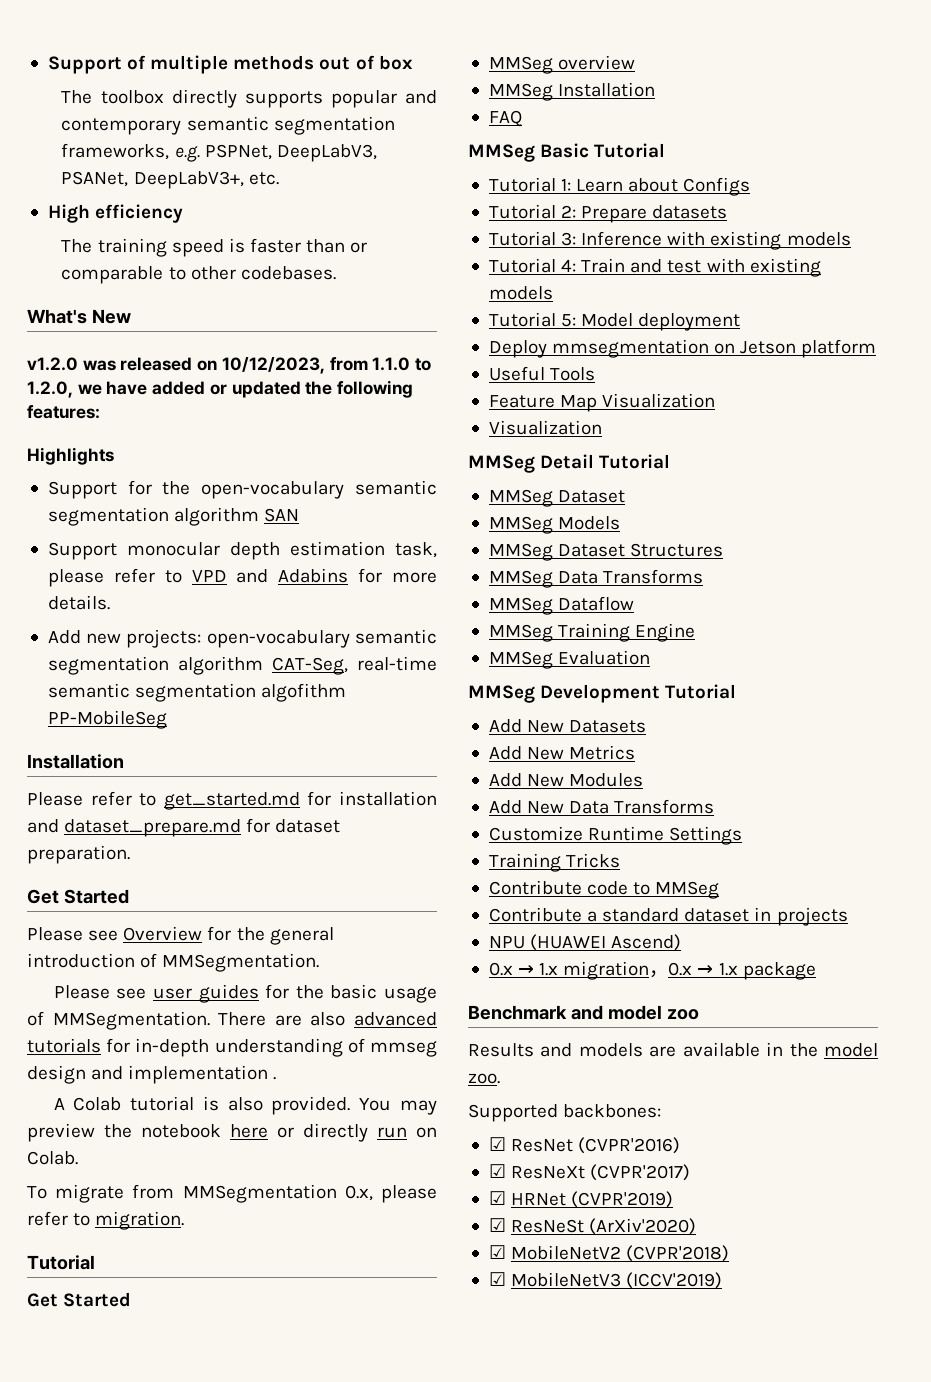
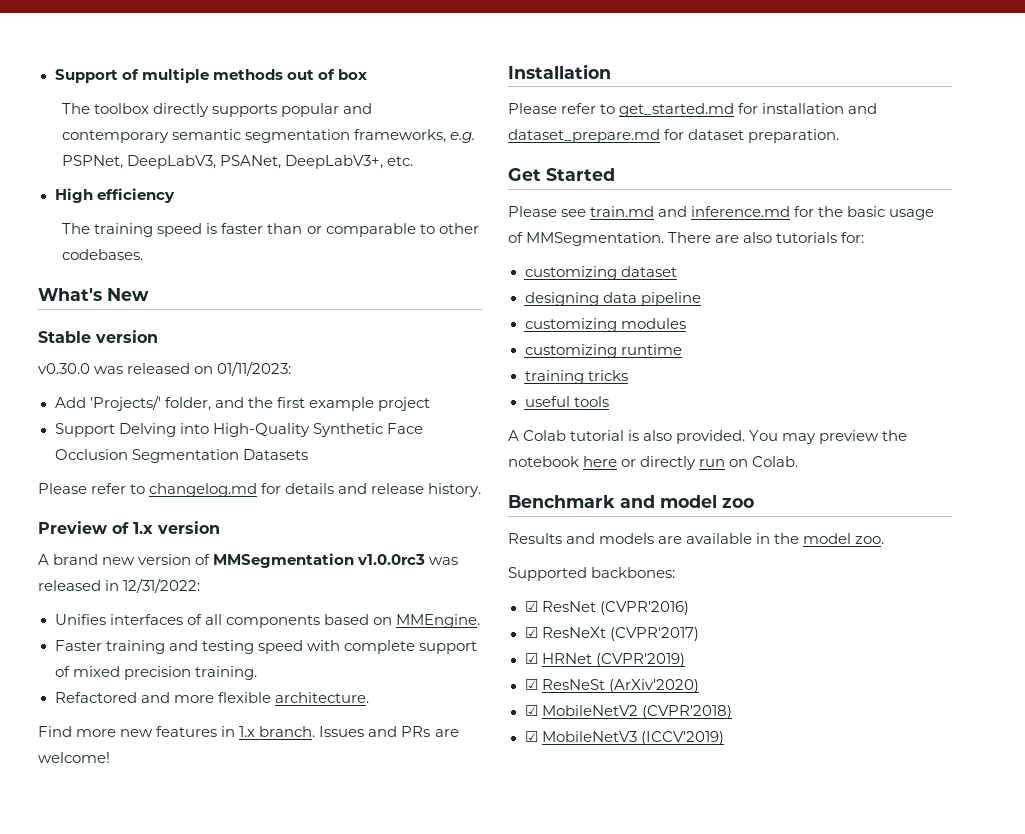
- v1.2.0 was released on 10/12/2023, from 1.1.0 to 1.2.0, we have added or updated the following features:
- Highlights
- Support for the open-vocabulary semantic segmentation algorithm SAN
- Support monocular depth estimation task, please refer to VPD and Adabins for more details.
- Add new projects: open-vocabulary semantic segmentation algorithm CAT-Seg, real-time semantic segmentation algofithm PP-MobileSeg
+ Stable version
+ v0.30.0 was released on 01/11/2023:
+ Add 'Projects/' folder, and the first example project
+ Support Delving into High-Quality Synthetic Face Occlusion Segmentation Datasets
+ Please refer to changelog.md for details and release history.
+ Preview of 1.x version
+ A brand new version of MMSegmentation v1.0.0rc3 was released in 12/31/2022:
+ Unifies interfaces of all components based on MMEngine.
+ Faster training and testing speed with complete support of mixed precision training.
+ Refactored and more flexible architecture.
+ Find more new features in 1.x branch. Issues and PRs are welcome!
- Please see Overview for the general introduction of MMSegmentation.
- Please see user guides for the basic usage of MMSegmentation.
+ Please see train.md and inference.md for the basic usage of MMSegmentation.
- There are also advanced tutorials for in-depth understanding of mmseg design and implementation .
+ There are also tutorials for:
+ customizing dataset
+ designing data pipeline
+ customizing modules
+ customizing runtime
+ training tricks
+ useful tools
- To migrate from MMSegmentation 0.x, please refer to migration.
- Tutorial
- Get Started
- MMSeg overview
- MMSeg Installation
- FAQ
- MMSeg Basic Tutorial
- Tutorial 1: Learn about Configs
- Tutorial 2: Prepare datasets
- Tutorial 3: Inference with existing models
- Tutorial 4: Train and test with existing models
- Tutorial 5: Model deployment
- Deploy mmsegmentation on Jetson platform
- Useful Tools
- Feature Map Visualization
- Visualization
- MMSeg Detail Tutorial
- MMSeg Dataset
- MMSeg Models
- MMSeg Dataset Structures
- MMSeg Data Transforms
- MMSeg Dataflow
- MMSeg Training Engine
- MMSeg Evaluation
- MMSeg Development Tutorial
- Add New Datasets
- Add New Metrics
- Add New Modules
- Add New Data Transforms
- Customize Runtime Settings
- Training Tricks
- Contribute code to MMSeg
- Contribute a standard dataset in projects
- NPU (HUAWEI Ascend)
- 0.x → 1.x migration，0.x → 1.x package

